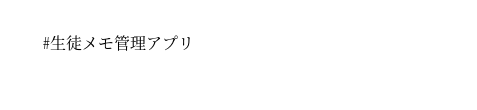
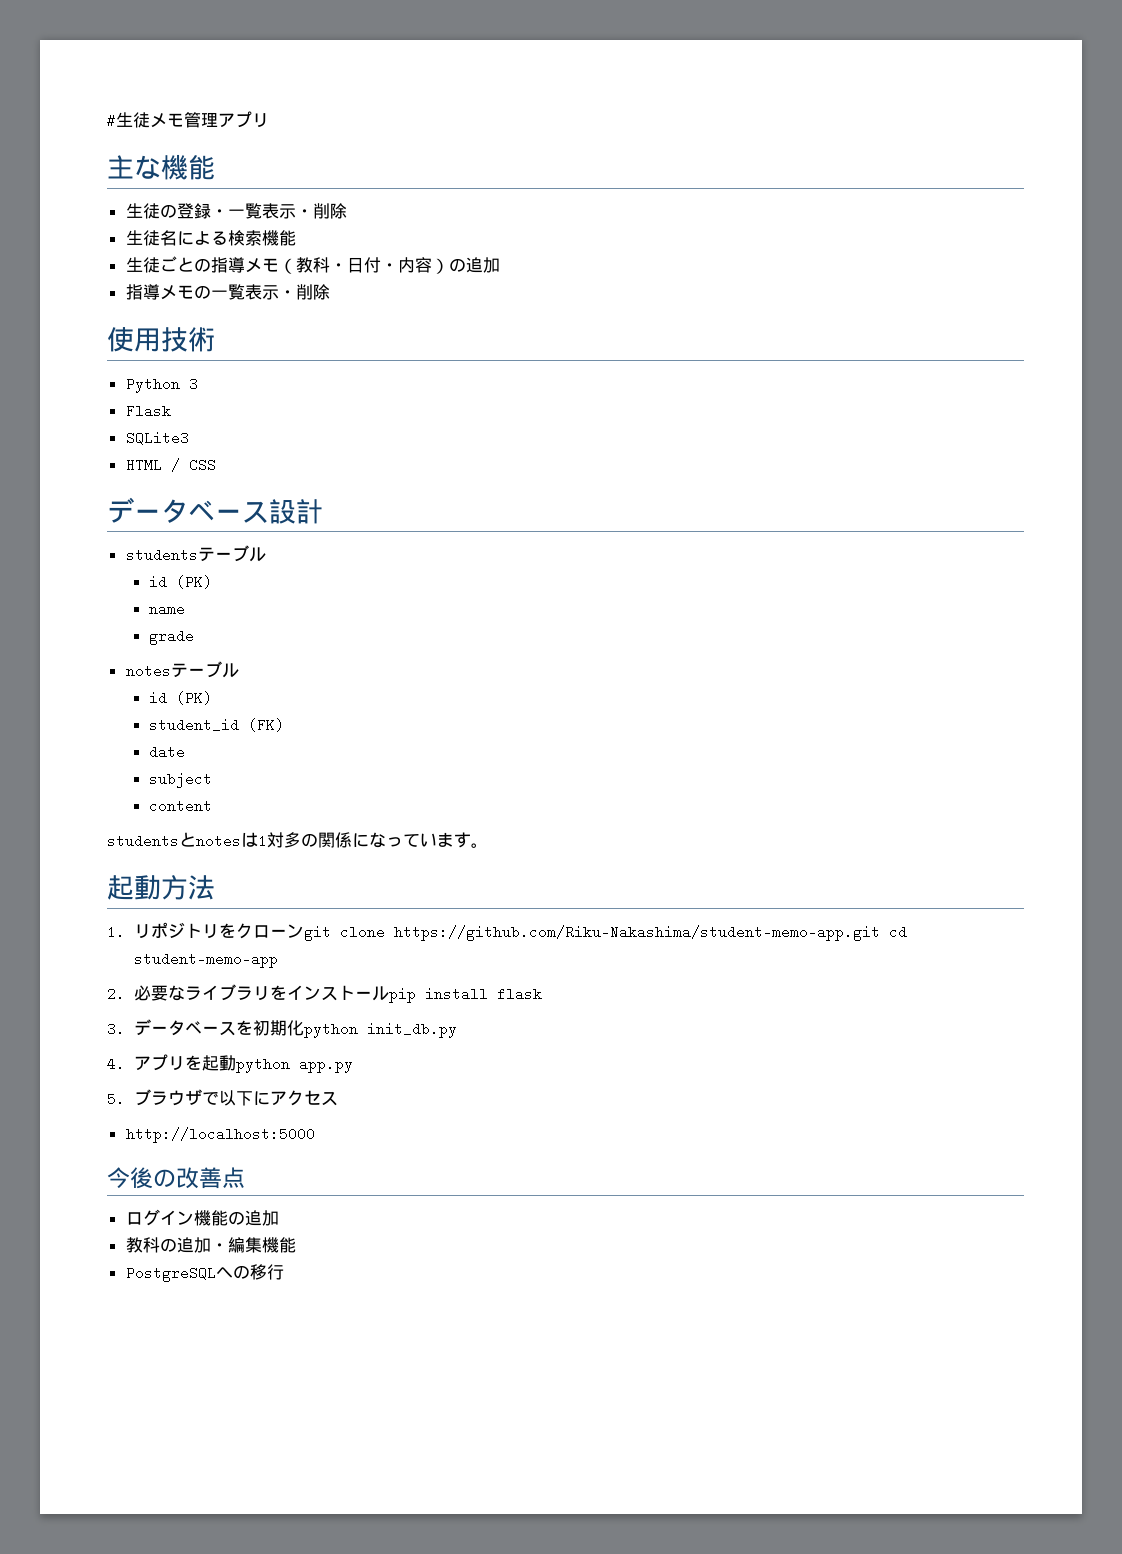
+ 主な機能
+ 生徒の登録・一覧表示・削除
+ 生徒名による検索機能
+ 生徒ごとの指導メモ（教科・日付・内容）の追加
+ 指導メモの一覧表示・削除
+ 使用技術
+ Python 3
+ Flask
+ SQLite3
+ HTML / CSS
+ データベース設計
+ studentsテーブル
+ id (PK)
+ name
+ grade
+ notesテーブル
+ id (PK)
+ student_id (FK)
+ date
+ subject
+ content
+ studentsとnotesは1対多の関係になっています。
+ 起動方法
+ 1.リポジトリをクローンgit clone https://github.com/Riku-Nakashima/student-memo-app.git cd student-memo-app
+ 2.必要なライブラリをインストールpip install flask
+ 3.データベースを初期化python init_db.py
+ 4.アプリを起動python app.py
+ 5.ブラウザで以下にアクセス
+ http://localhost:5000
+ 今後の改善点
+ ログイン機能の追加
+ 教科の追加・編集機能
+ PostgreSQLへの移行

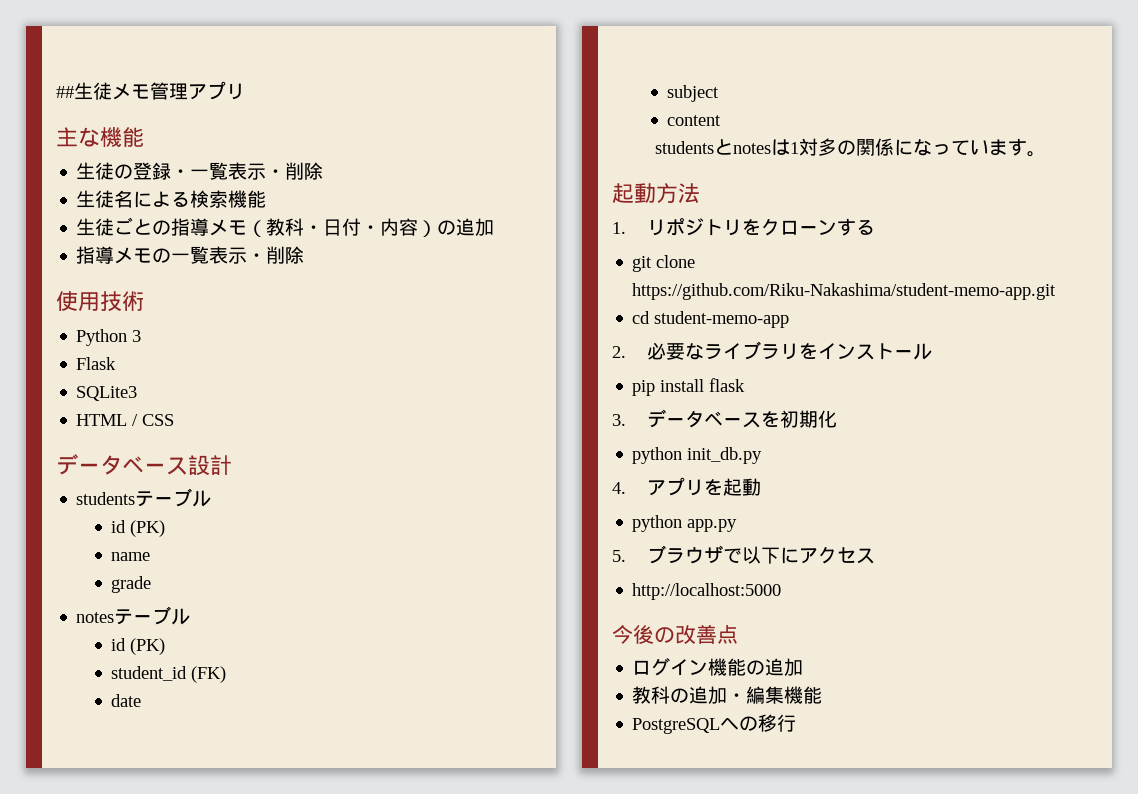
- #生徒メモ管理アプリ
+ ##生徒メモ管理アプリ
- 1.リポジトリをクローンgit clone https://github.com/Riku-Nakashima/student-memo-app.git cd student-memo-app
+ 1.リポジトリをクローンする
+ git clone https://github.com/Riku-Nakashima/student-memo-app.git
+ cd student-memo-app
- 2.必要なライブラリをインストールpip install flask
+ 2.必要なライブラリをインストール
+ pip install flask
- 3.データベースを初期化python init_db.py
+ 3.データベースを初期化
+ python init_db.py
- 4.アプリを起動python app.py
+ 4.アプリを起動
+ python app.py

